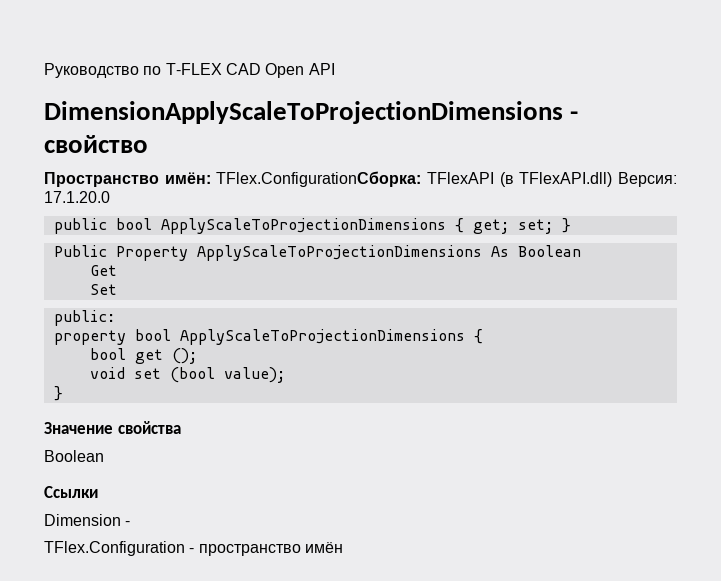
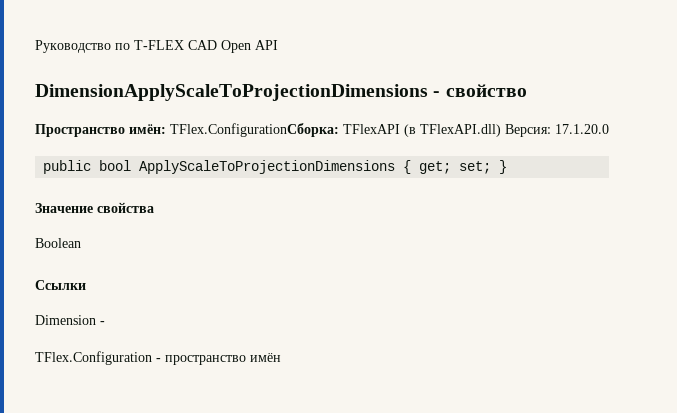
- Public Property ApplyScaleToProjectionDimensions As Boolean
- Get
- Set
- public:
- property bool ApplyScaleToProjectionDimensions {
- bool get ();
- void set (bool value);
- }

